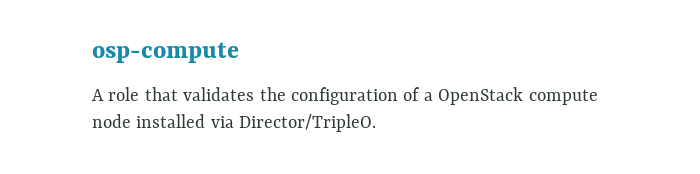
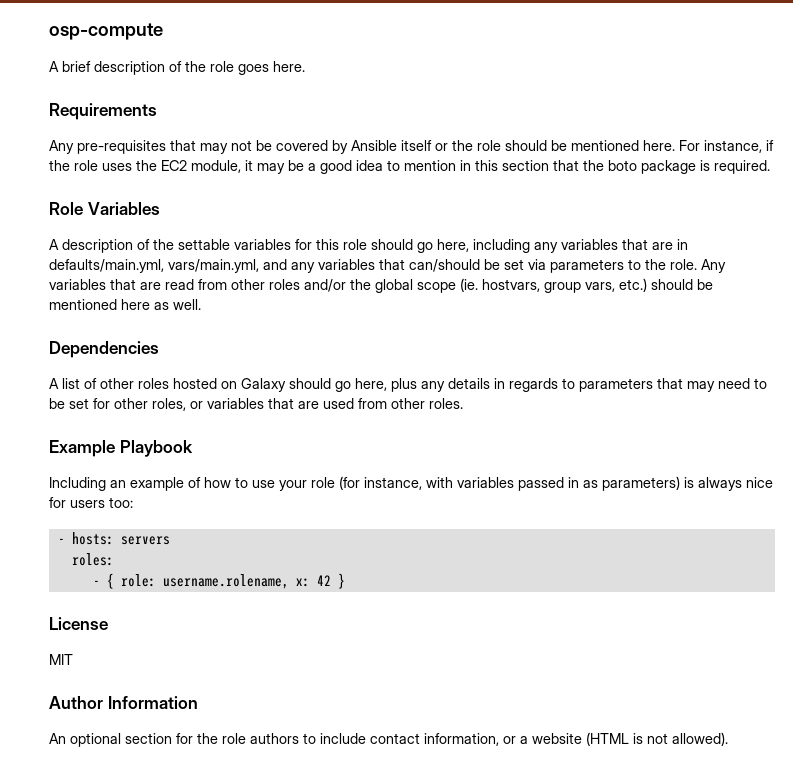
- A role that validates the configuration of a OpenStack compute node installed via Director/TripleO.
+ A brief description of the role goes here.
+ Requirements
+ Any pre-requisites that may not be covered by Ansible itself or the role should be mentioned here. For instance, if the role uses the EC2 module, it may be a good idea to mention in this section that the boto package is required.
+ Role Variables
+ A description of the settable variables for this role should go here, including any variables that are in defaults/main.yml, vars/main.yml, and any variables that can/should be set via parameters to the role. Any variables that are read from other roles and/or the global scope (ie. hostvars, group vars, etc.) should be mentioned here as well.
+ Dependencies
+ A list of other roles hosted on Galaxy should go here, plus any details in regards to parameters that may need to be set for other roles, or variables that are used from other roles.
+ Example Playbook
+ Including an example of how to use your role (for instance, with variables passed in as parameters) is always nice for users too:
+ - hosts: servers
+ roles:
+ - { role: username.rolename, x: 42 }
+ License
+ MIT
+ Author Information
+ An optional section for the role authors to include contact information, or a website (HTML is not allowed).

